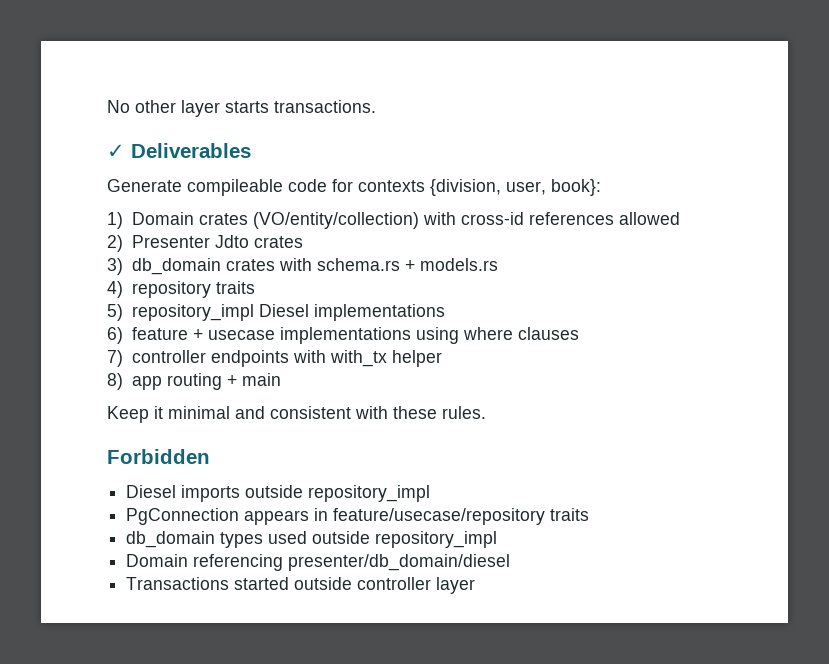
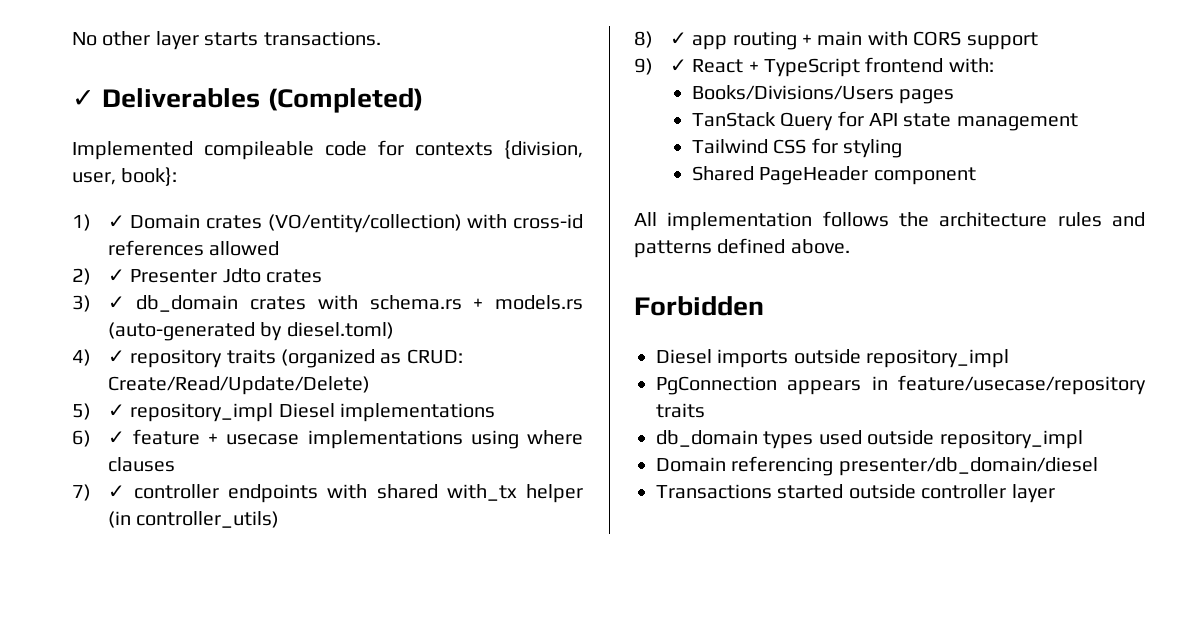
- ✓ Deliverables
- Generate compileable code for contexts {division, user, book}:
+ ✓ Deliverables (Completed)
+ Implemented compileable code for contexts {division, user, book}:
- 1) Domain crates (VO/entity/collection) with cross-id references allowed
+ 1) ✓ Domain crates (VO/entity/collection) with cross-id references allowed
- 2) Presenter Jdto crates
+ 2) ✓ Presenter Jdto crates
- 3) db_domain crates with schema.rs + models.rs
+ 3) ✓ db_domain crates with schema.rs + models.rs (auto-generated by diesel.toml)
- 4) repository traits
+ 4) ✓ repository traits (organized as CRUD: Create/Read/Update/Delete)
- 5) repository_impl Diesel implementations
+ 5) ✓ repository_impl Diesel implementations
- 6) feature + usecase implementations using where clauses
+ 6) ✓ feature + usecase implementations using where clauses
- 7) controller endpoints with with_tx helper
+ 7) ✓ controller endpoints with shared with_tx helper (in controller_utils)
- 8) app routing + main
- Keep it minimal and consistent with these rules.
+ 8) ✓ app routing + main with CORS support
+ 9) ✓ React + TypeScript frontend with:
+ Books/Divisions/Users pages
+ TanStack Query for API state management
+ Tailwind CSS for styling
+ Shared PageHeader component
+ All implementation follows the architecture rules and patterns defined above.

